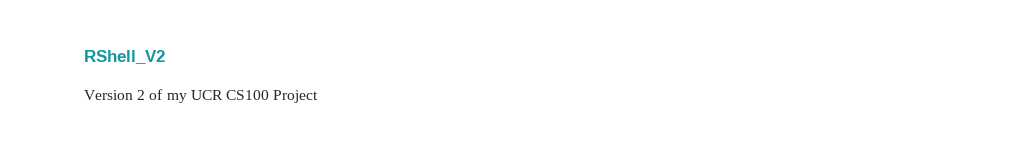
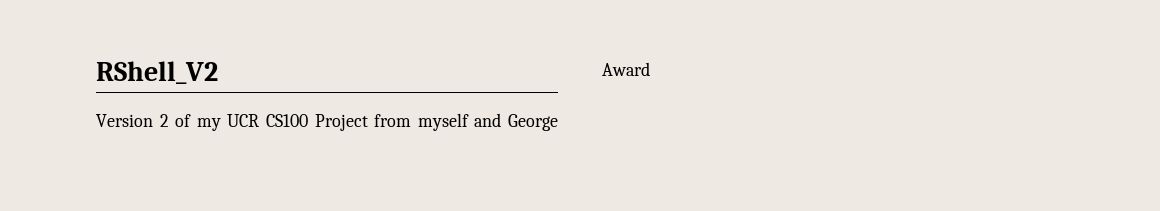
- Version 2 of my UCR CS100 Project
+ Version 2 of my UCR CS100 Project from myself and George Award

